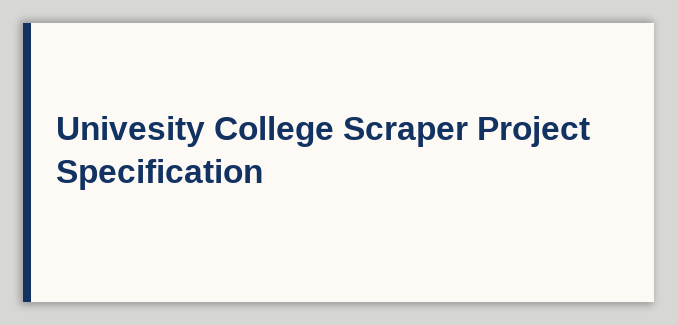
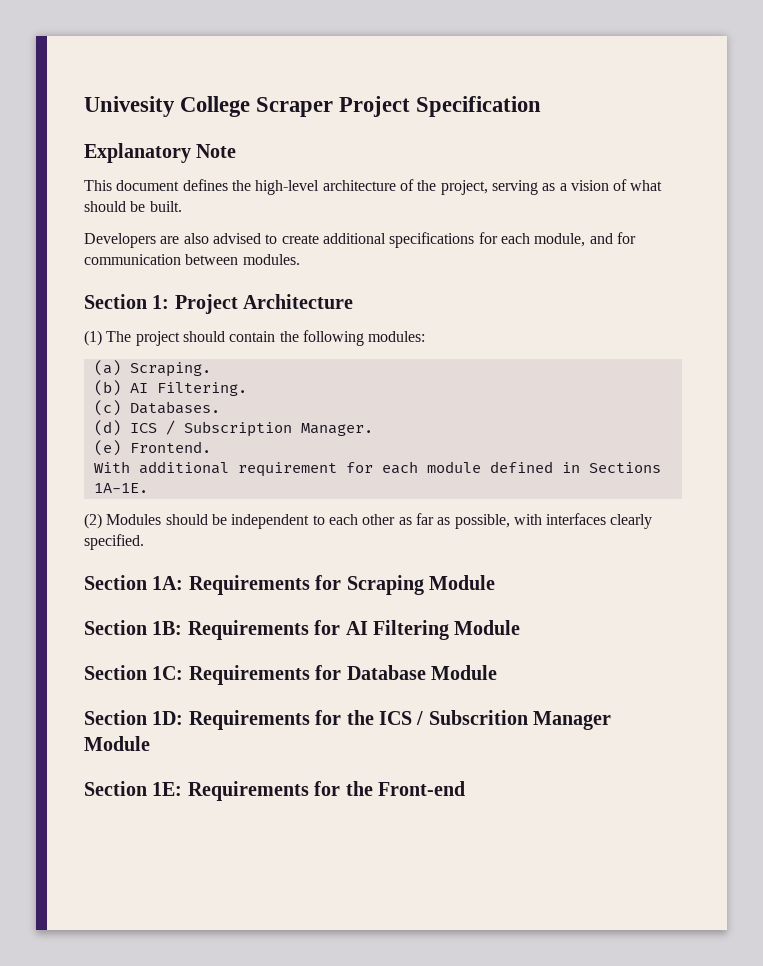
+ Explanatory Note
+ This document defines the high-level architecture of the project, serving as a vision of what should be built.
+ Developers are also advised to create additional specifications for each module, and for communication between modules.
+ Section 1: Project Architecture
+ (1) The project should contain the following modules:
+ (a) Scraping.
+ (b) AI Filtering.
+ (c) Databases.
+ (d) ICS / Subscription Manager.
+ (e) Frontend.
+ With additional requirement for each module defined in Sections 1A-1E.
+ (2) Modules should be independent to each other as far as possible, with interfaces clearly specified.
+ Section 1A: Requirements for Scraping Module
+ Section 1B: Requirements for AI Filtering Module
+ Section 1C: Requirements for Database Module
+ Section 1D: Requirements for the ICS / Subscrition Manager Module
+ Section 1E: Requirements for the Front-end

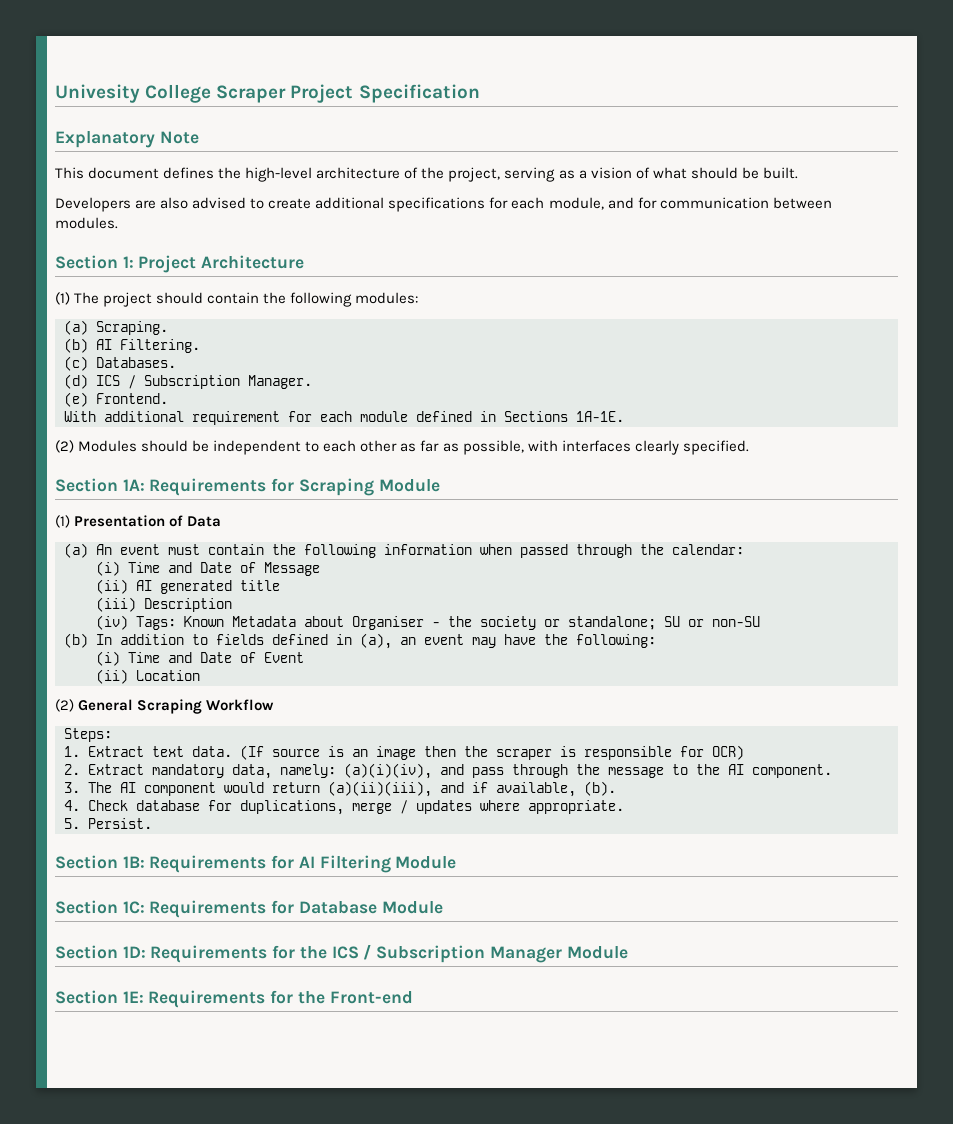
+ (1) Presentation of Data
+ (a) An event must contain the following information when passed through the calendar:
+ (i) Time and Date of Message
+ (ii) AI generated title
+ (iii) Description
+ (iv) Tags: Known Metadata about Organiser - the society or standalone; SU or non-SU
+ (b) In addition to fields defined in (a), an event may have the following:
+ (i) Time and Date of Event
+ (ii) Location
+ (2) General Scraping Workflow
+ Steps:
+ 1. Extract text data. (If source is an image then the scraper is responsible for OCR)
+ 2. Extract mandatory data, namely: (a)(i)(iv), and pass through the message to the AI component.
+ 3. The AI component would return (a)(ii)(iii), and if available, (b).
+ 4. Check database for duplications, merge / updates where appropriate.
+ 5. Persist.
- Section 1D: Requirements for the ICS / Subscrition Manager Module
+ Section 1D: Requirements for the ICS / Subscription Manager Module

